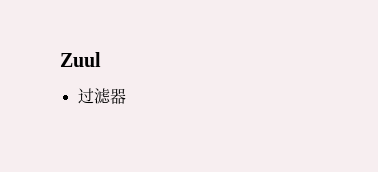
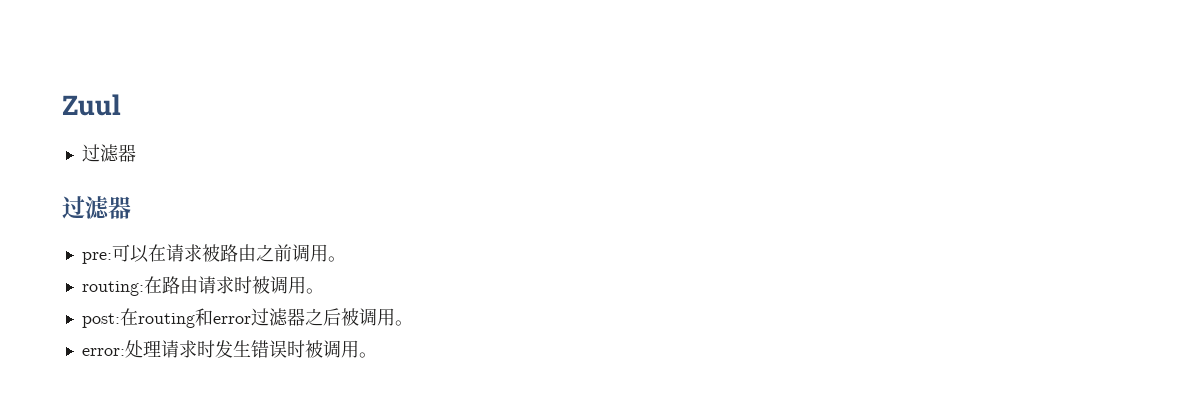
  Zuul
  过滤器
+ 过滤器
+ pre:可以在请求被路由之前调用。
+ routing:在路由请求时被调用。
+ post:在routing和error过滤器之后被调用。
+ error:处理请求时发生错误时被调用。

